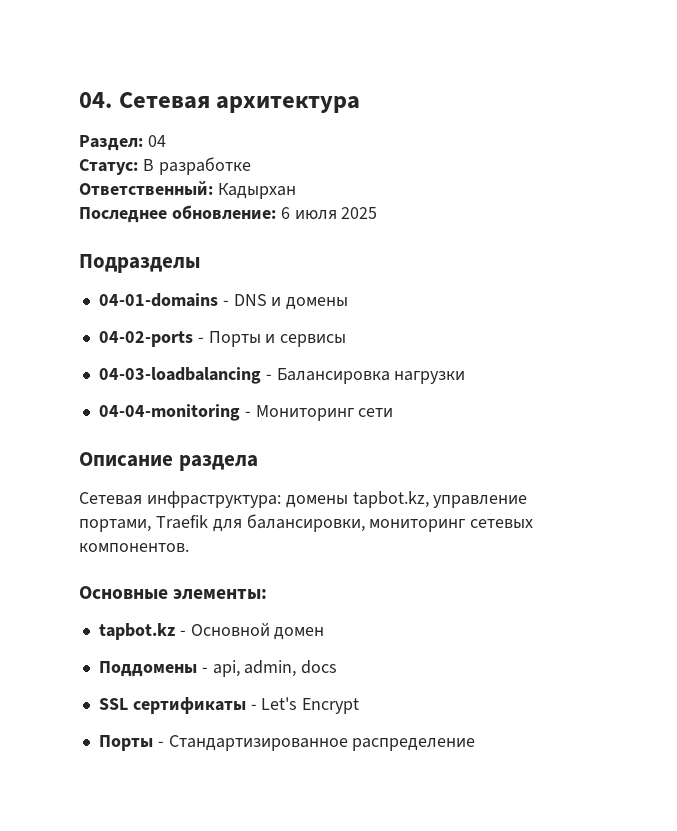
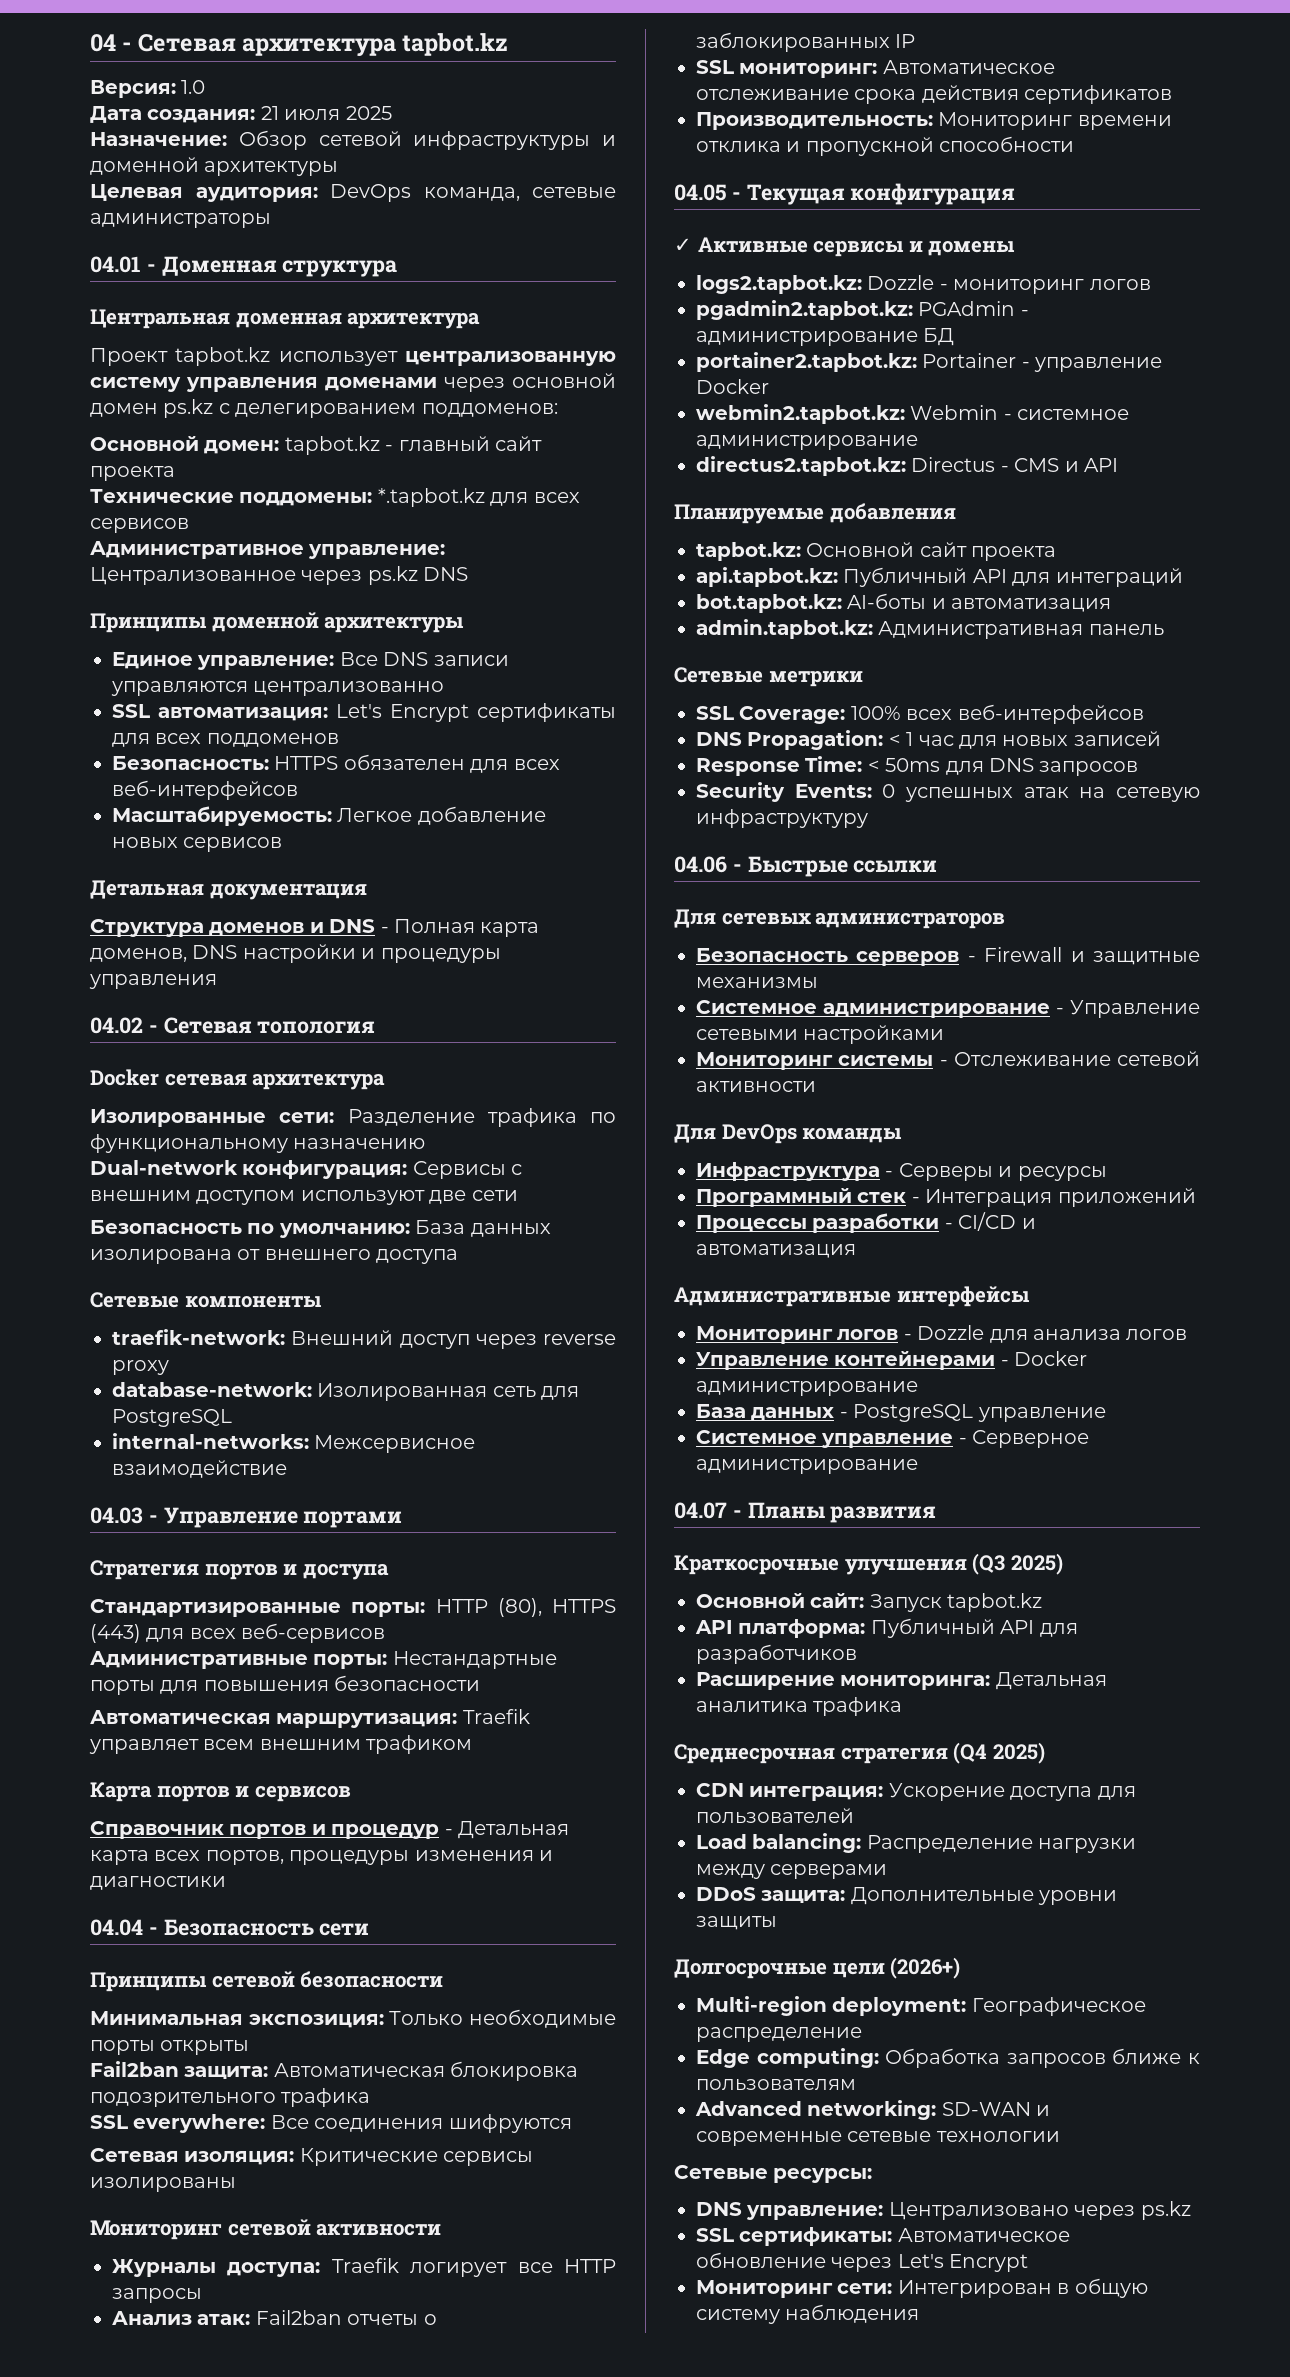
- 04. Сетевая архитектура
- Раздел: 04
- Статус: В разработке
- Ответственный: Кадырхан
- Последнее обновление: 6 июля 2025
- Подразделы
- 04-01-domains - DNS и домены
- 04-02-ports - Порты и сервисы
- 04-03-loadbalancing - Балансировка нагрузки
- 04-04-monitoring - Мониторинг сети
- Описание раздела
- Сетевая инфраструктура: домены tapbot.kz, управление портами, Traefik для балансировки, мониторинг сетевых компонентов.
- Основные элементы:
- tapbot.kz - Основной домен
- Поддомены - api, admin, docs
- SSL сертификаты - Let's Encrypt
- Порты - Стандартизированное распределение
+ 04 - Сетевая архитектура tapbot.kz
+ Версия: 1.0
+ Дата создания: 21 июля 2025
+ Назначение: Обзор сетевой инфраструктуры и доменной архитектуры
+ Целевая аудитория: DevOps команда, сетевые администраторы
+ 04.01 - Доменная структура
+ Центральная доменная архитектура
+ Проект tapbot.kz использует централизованную систему управления доменами через основной домен ps.kz с делегированием поддоменов:
+ Основной домен: tapbot.kz - главный сайт проекта
+ Технические поддомены: *.tapbot.kz для всех сервисов
+ Административное управление: Централизованное через ps.kz DNS
+ Принципы доменной архитектуры
+ Единое управление: Все DNS записи управляются централизованно
+ SSL автоматизация: Let's Encrypt сертификаты для всех поддоменов
+ Безопасность: HTTPS обязателен для всех веб-интерфейсов
+ Масштабируемость: Легкое добавление новых сервисов
+ Детальная документация
+ Структура доменов и DNS - Полная карта доменов, DNS настройки и процедуры управления
+ 04.02 - Сетевая топология
+ Docker сетевая архитектура
+ Изолированные сети: Разделение трафика по функциональному назначению
+ Dual-network конфигурация: Сервисы с внешним доступом используют две сети
+ Безопасность по умолчанию: База данных изолирована от внешнего доступа
+ Сетевые компоненты
+ traefik-network: Внешний доступ через reverse proxy
+ database-network: Изолированная сеть для PostgreSQL
+ internal-networks: Межсервисное взаимодействие
+ 04.03 - Управление портами
+ Стратегия портов и доступа
+ Стандартизированные порты: HTTP (80), HTTPS (443) для всех веб-сервисов
+ Административные порты: Нестандартные порты для повышения безопасности
+ Автоматическая маршрутизация: Traefik управляет всем внешним трафиком
+ Карта портов и сервисов
+ Справочник портов и процедур - Детальная карта всех портов, процедуры изменения и диагностики
+ 04.04 - Безопасность сети
+ Принципы сетевой безопасности
+ Минимальная экспозиция: Только необходимые порты открыты
+ Fail2ban защита: Автоматическая блокировка подозрительного трафика
+ SSL everywhere: Все соединения шифруются
+ Сетевая изоляция: Критические сервисы изолированы
+ Мониторинг сетевой активности
+ Журналы доступа: Traefik логирует все HTTP запросы
+ Анализ атак: Fail2ban отчеты о заблокированных IP
+ SSL мониторинг: Автоматическое отслеживание срока действия сертификатов
+ Производительность: Мониторинг времени отклика и пропускной способности
+ 04.05 - Текущая конфигурация
+ ✓ Активные сервисы и домены
+ logs2.tapbot.kz: Dozzle - мониторинг логов
+ pgadmin2.tapbot.kz: PGAdmin - администрирование БД
+ portainer2.tapbot.kz: Portainer - управление Docker
+ webmin2.tapbot.kz: Webmin - системное администрирование
+ directus2.tapbot.kz: Directus - CMS и API
+ Планируемые добавления
+ tapbot.kz: Основной сайт проекта
+ api.tapbot.kz: Публичный API для интеграций
+ bot.tapbot.kz: AI-боты и автоматизация
+ admin.tapbot.kz: Административная панель
+ Сетевые метрики
+ SSL Coverage: 100% всех веб-интерфейсов
+ DNS Propagation: < 1 час для новых записей
+ Response Time: < 50ms для DNS запросов
+ Security Events: 0 успешных атак на сетевую инфраструктуру
+ 04.06 - Быстрые ссылки
+ Для сетевых администраторов
+ Безопасность серверов - Firewall и защитные механизмы
+ Системное администрирование - Управление сетевыми настройками
+ Мониторинг системы - Отслеживание сетевой активности
+ Для DevOps команды
+ Инфраструктура - Серверы и ресурсы
+ Программный стек - Интеграция приложений
+ Процессы разработки - CI/CD и автоматизация
+ Административные интерфейсы
+ Мониторинг логов - Dozzle для анализа логов
+ Управление контейнерами - Docker администрирование
+ База данных - PostgreSQL управление
+ Системное управление - Серверное администрирование
+ 04.07 - Планы развития
+ Краткосрочные улучшения (Q3 2025)
+ Основной сайт: Запуск tapbot.kz
+ API платформа: Публичный API для разработчиков
+ Расширение мониторинга: Детальная аналитика трафика
+ Среднесрочная стратегия (Q4 2025)
+ CDN интеграция: Ускорение доступа для пользователей
+ Load balancing: Распределение нагрузки между серверами
+ DDoS защита: Дополнительные уровни защиты
+ Долгосрочные цели (2026+)
+ Multi-region deployment: Географическое распределение
+ Edge computing: Обработка запросов ближе к пользователям
+ Advanced networking: SD-WAN и современные сетевые технологии
+ Сетевые ресурсы:
+ DNS управление: Централизовано через ps.kz
+ SSL сертификаты: Автоматическое обновление через Let's Encrypt
+ Мониторинг сети: Интегрирован в общую систему наблюдения

